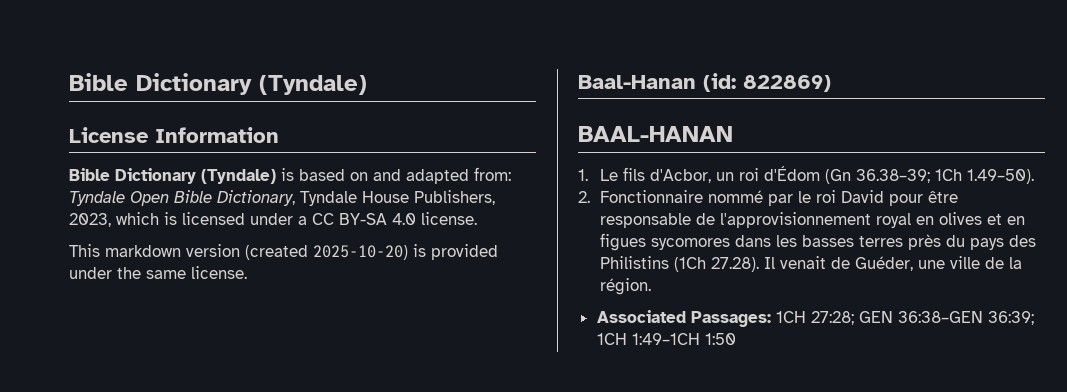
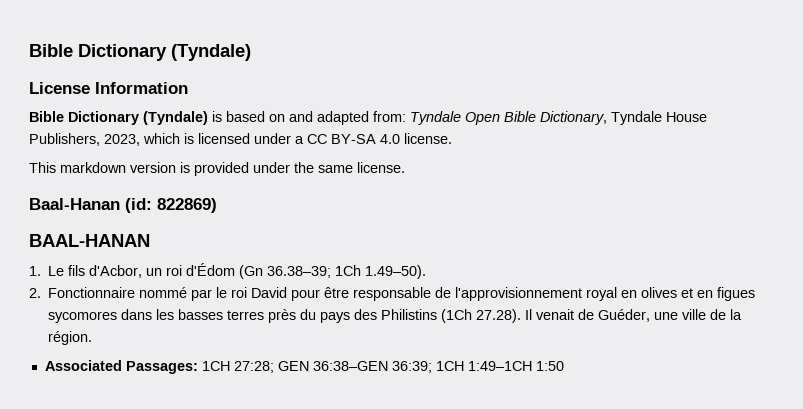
- This markdown version (created 2025-10-20) is provided under the same license.
+ This markdown version is provided under the same license.

